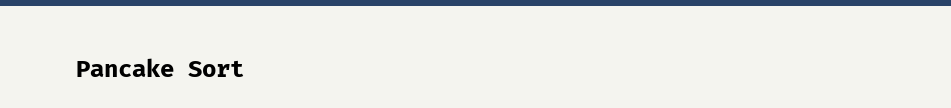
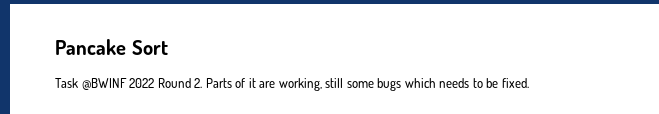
+ Task @BWINF 2022 Round 2. Parts of it are working, still some bugs which needs to be fixed.

